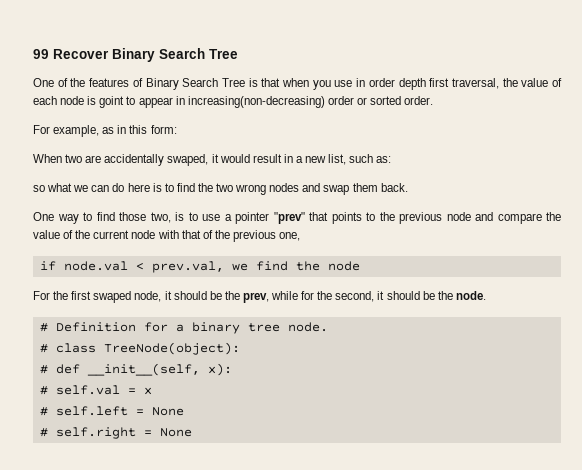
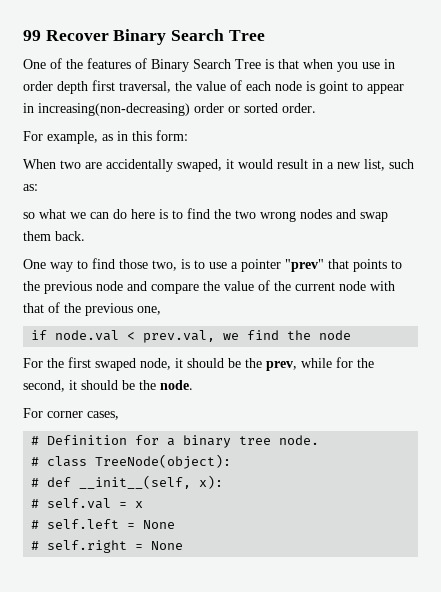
+ For corner cases,

